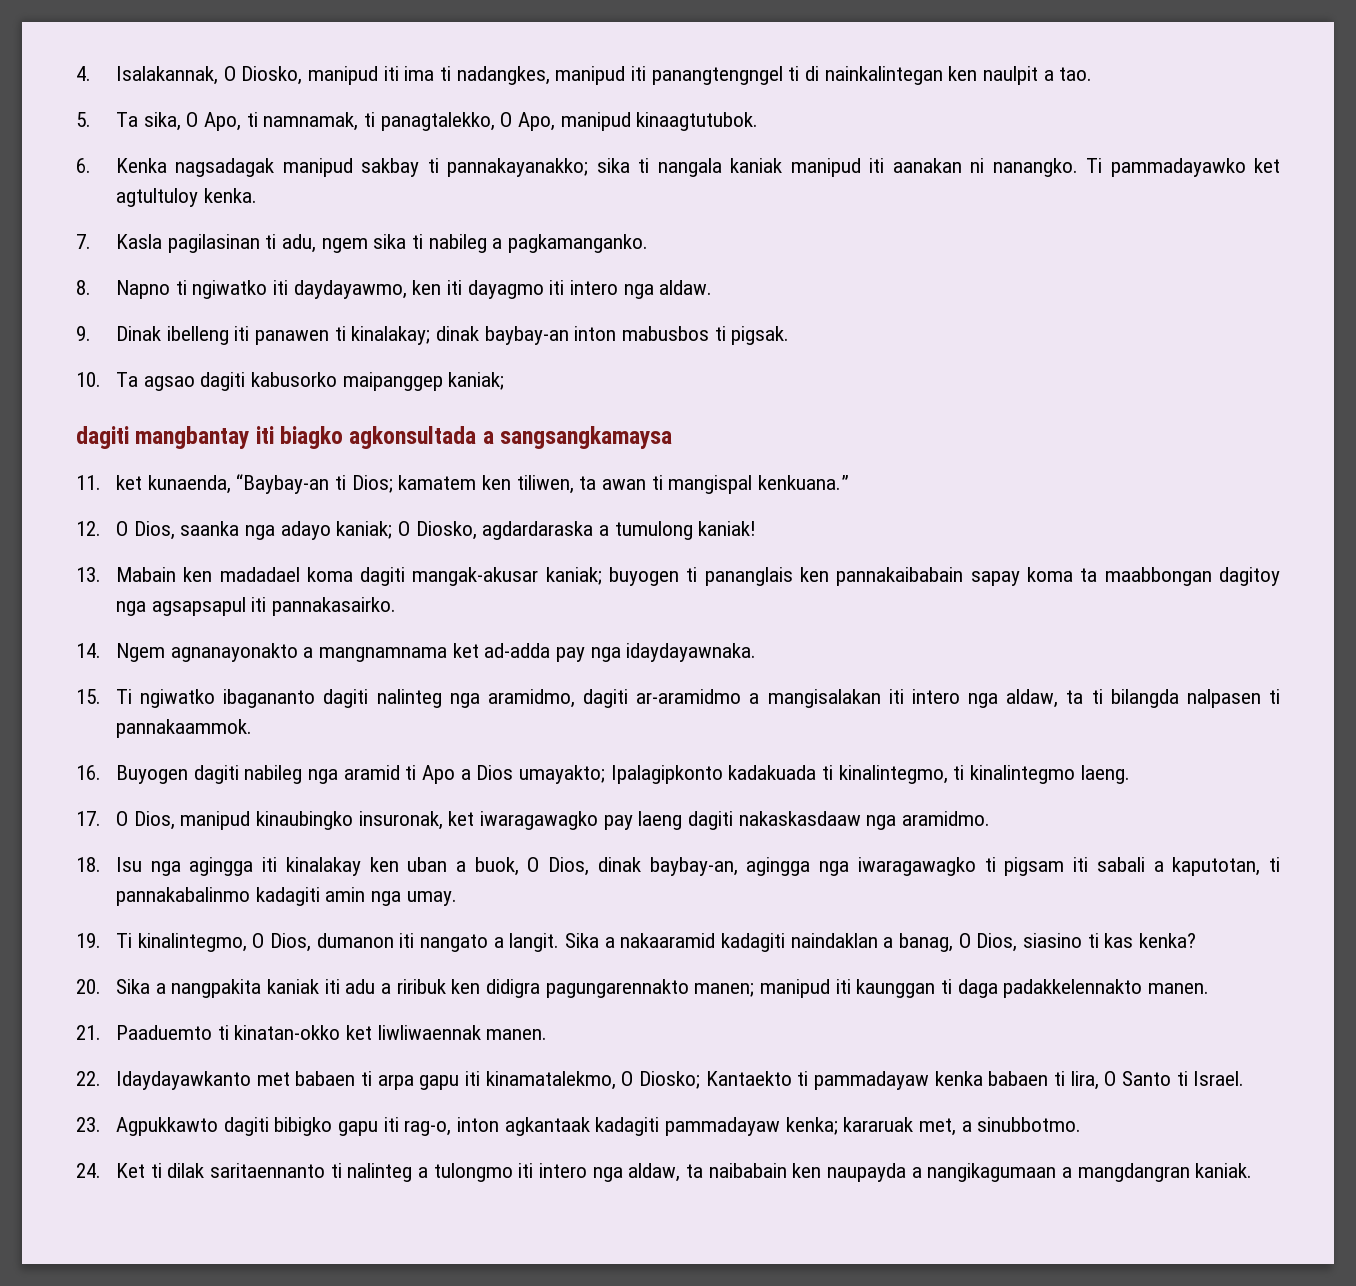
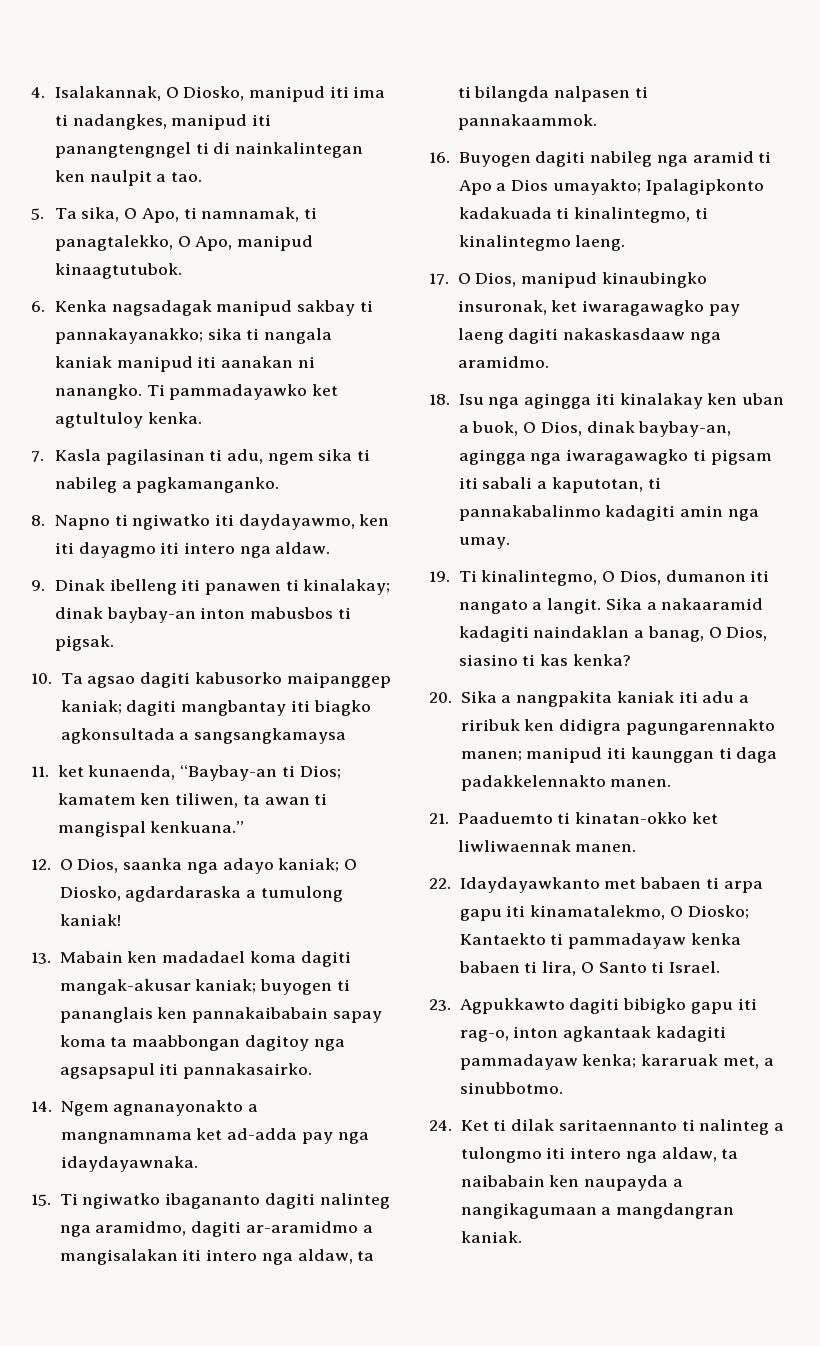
- 10. Ta agsao dagiti kabusorko maipanggep kaniak;
- dagiti mangbantay iti biagko agkonsultada a sangsangkamaysa
+ 10. Ta agsao dagiti kabusorko maipanggep kaniak; dagiti mangbantay iti biagko agkonsultada a sangsangkamaysa

